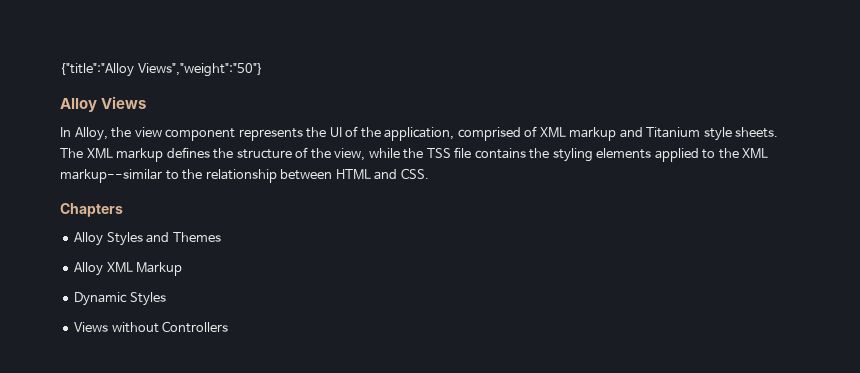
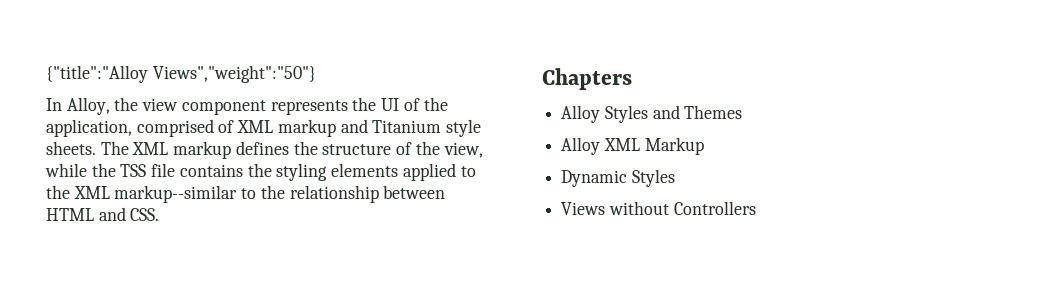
- Alloy Views

